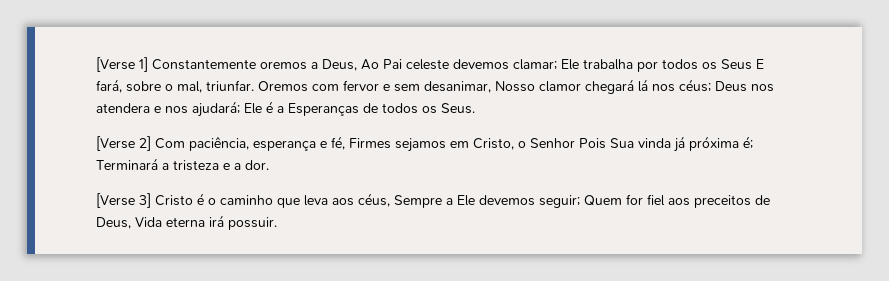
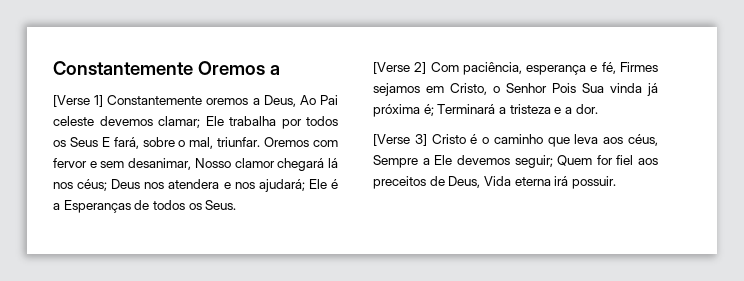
+ Constantemente Oremos a

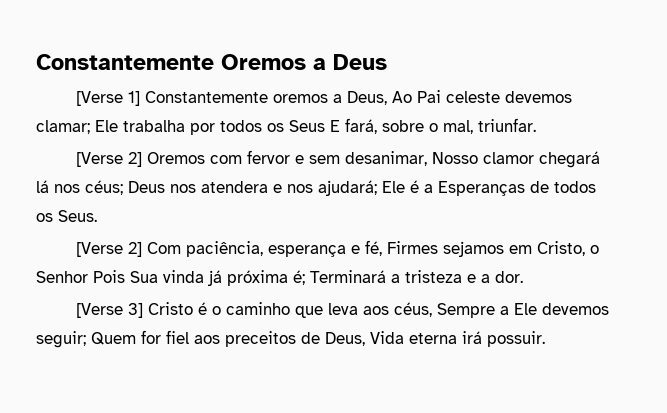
- Constantemente Oremos a
+ Constantemente Oremos a Deus
- [Verse 1] Constantemente oremos a Deus, Ao Pai celeste devemos clamar; Ele trabalha por todos os Seus E fará, sobre o mal, triunfar. Oremos com fervor e sem desanimar, Nosso clamor chegará lá nos céus; Deus nos atendera e nos ajudará; Ele é a Esperanças de todos os Seus.
+ [Verse 1] Constantemente oremos a Deus, Ao Pai celeste devemos clamar; Ele trabalha por todos os Seus E fará, sobre o mal, triunfar.
+ [Verse 2] Oremos com fervor e sem desanimar, Nosso clamor chegará lá nos céus; Deus nos atendera e nos ajudará; Ele é a Esperanças de todos os Seus.

